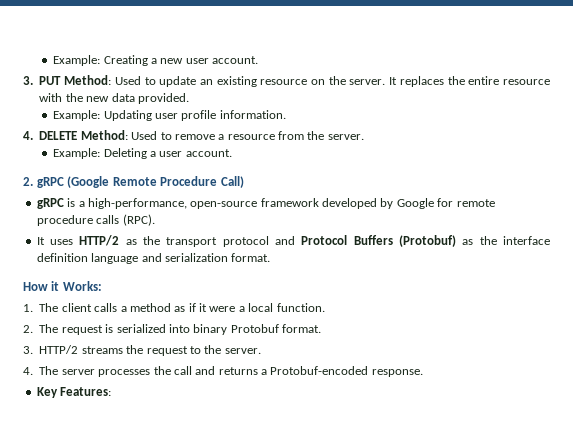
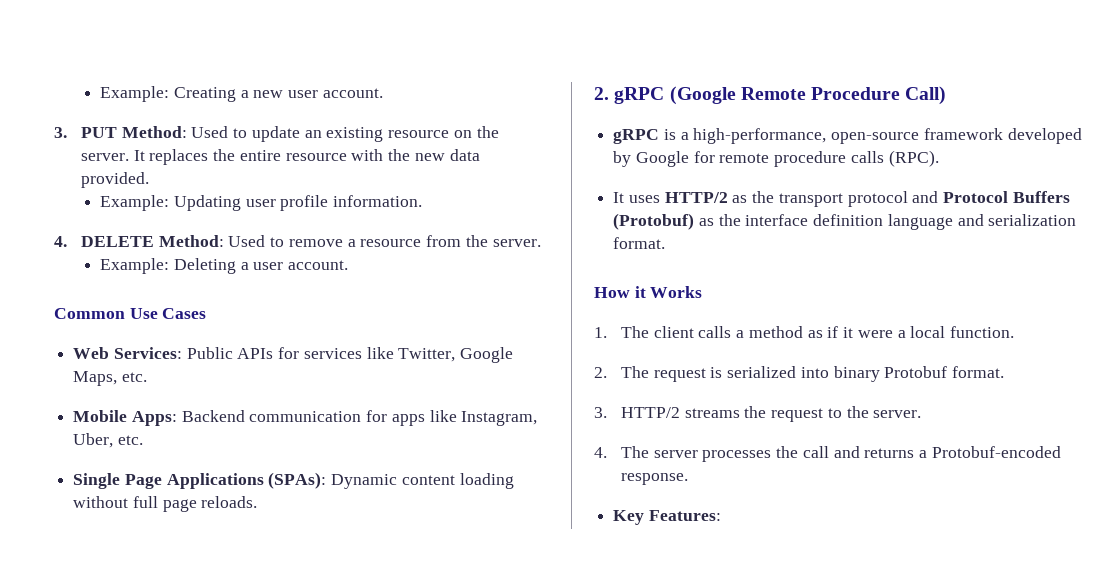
+ Common Use Cases
+ Web Services: Public APIs for services like Twitter, Google Maps, etc.
+ Mobile Apps: Backend communication for apps like Instagram, Uber, etc.
+ Single Page Applications (SPAs): Dynamic content loading without full page reloads.
- How it Works:
+ How it Works

